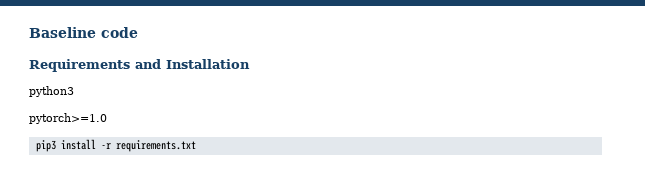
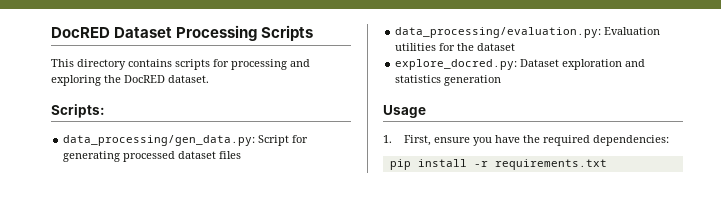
- Baseline code
- Requirements and Installation
- python3
- pytorch>=1.0
- pip3 install -r requirements.txt
+ DocRED Dataset Processing Scripts
+ This directory contains scripts for processing and exploring the DocRED dataset.
+ Scripts:
+ data_processing/gen_data.py: Script for generating processed dataset files
+ data_processing/evaluation.py: Evaluation utilities for the dataset
+ explore_docred.py: Dataset exploration and statistics generation
+ Usage
+ 1. First, ensure you have the required dependencies:
+ pip install -r requirements.txt

